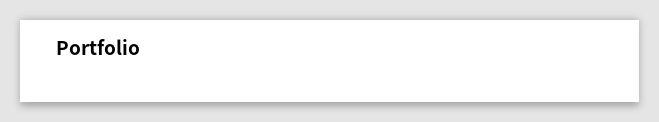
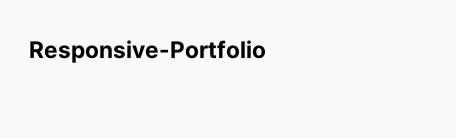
- Portfolio
+ Responsive-Portfolio

